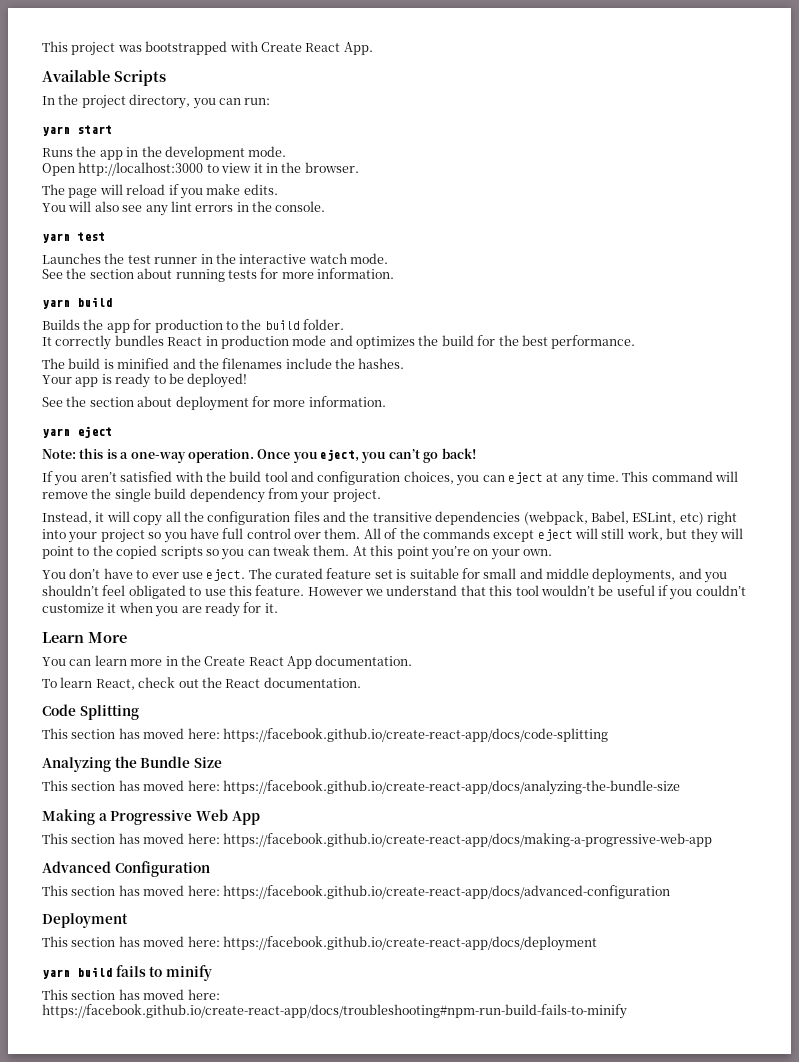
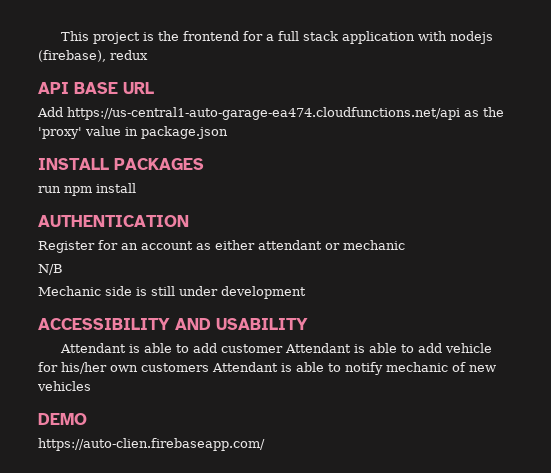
- This project was bootstrapped with Create React App.
- Available Scripts
- In the project directory, you can run:
- yarn start
- Runs the app in the development mode.
- Open http://localhost:3000 to view it in the browser.
- The page will reload if you make edits.
- You will also see any lint errors in the console.
- yarn test
- Launches the test runner in the interactive watch mode.
- See the section about running tests for more information.
- yarn build
- Builds the app for production to the build folder.
- It correctly bundles React in production mode and optimizes the build for the best performance.
- The build is minified and the filenames include the hashes.
- Your app is ready to be deployed!
- See the section about deployment for more information.
- yarn eject
- Note: this is a one-way operation. Once you eject, you can’t go back!
- If you aren’t satisfied with the build tool and configuration choices, you can eject at any time. This command will remove the single build dependency from your project.
- Instead, it will copy all the configuration files and the transitive dependencies (webpack, Babel, ESLint, etc) right into your project so you have full control over them. All of the commands except eject will still work, but they will point to the copied scripts so you can tweak them. At this point you’re on your own.
- You don’t have to ever use eject. The curated feature set is suitable for small and middle deployments, and you shouldn’t feel obligated to use this feature. However we understand that this tool wouldn’t be useful if you couldn’t customize it when you are ready for it.
- Learn More
- You can learn more in the Create React App documentation.
- To learn React, check out the React documentation.
- Code Splitting
- This section has moved here: https://facebook.github.io/create-react-app/docs/code-splitting
- Analyzing the Bundle Size
- This section has moved here: https://facebook.github.io/create-react-app/docs/analyzing-the-bundle-size
- Making a Progressive Web App
- This section has moved here: https://facebook.github.io/create-react-app/docs/making-a-progressive-web-app
- Advanced Configuration
- This section has moved here: https://facebook.github.io/create-react-app/docs/advanced-configuration
- Deployment
- This section has moved here: https://facebook.github.io/create-react-app/docs/deployment
- yarn build fails to minify
- This section has moved here: https://facebook.github.io/create-react-app/docs/troubleshooting#npm-run-build-fails-to-minify
+ This project is the frontend for a full stack application with nodejs (firebase), redux
+ API BASE URL
+ Add https://us-central1-auto-garage-ea474.cloudfunctions.net/api as the 'proxy' value in package.json
+ INSTALL PACKAGES
+ run npm install
+ AUTHENTICATION
+ Register for an account as either attendant or mechanic
+ N/B
+ Mechanic side is still under development
+ ACCESSIBILITY AND USABILITY
+ Attendant is able to add customer Attendant is able to add vehicle for his/her own customers Attendant is able to notify mechanic of new vehicles
+ DEMO
+ https://auto-clien.firebaseapp.com/

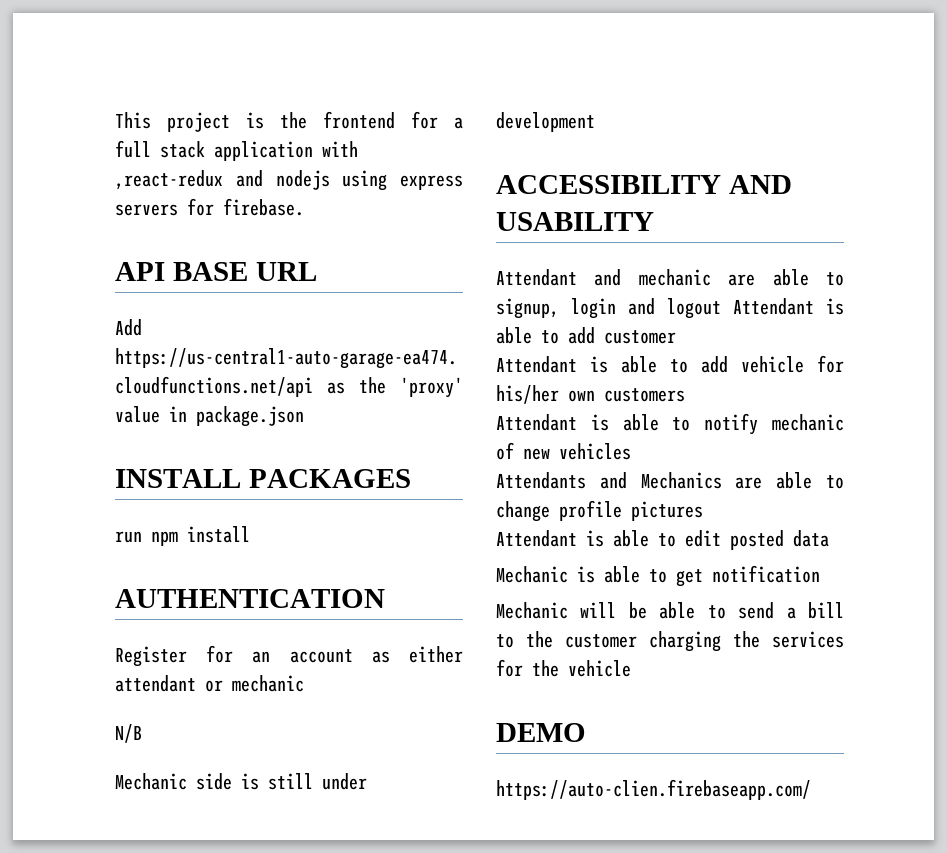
- This project is the frontend for a full stack application with nodejs (firebase), redux
+ This project is the frontend for a full stack application with ,react-redux and nodejs using express servers for firebase.
- Attendant is able to add customer Attendant is able to add vehicle for his/her own customers Attendant is able to notify mechanic of new vehicles
+ Attendant and mechanic are able to signup, login and logout Attendant is able to add customer
+ Attendant is able to add vehicle for his/her own customers
+ Attendant is able to notify mechanic of new vehicles
+ Attendants and Mechanics are able to change profile pictures
+ Attendant is able to edit posted data
+ Mechanic is able to get notification
+ Mechanic will be able to send a bill to the customer charging the services for the vehicle

